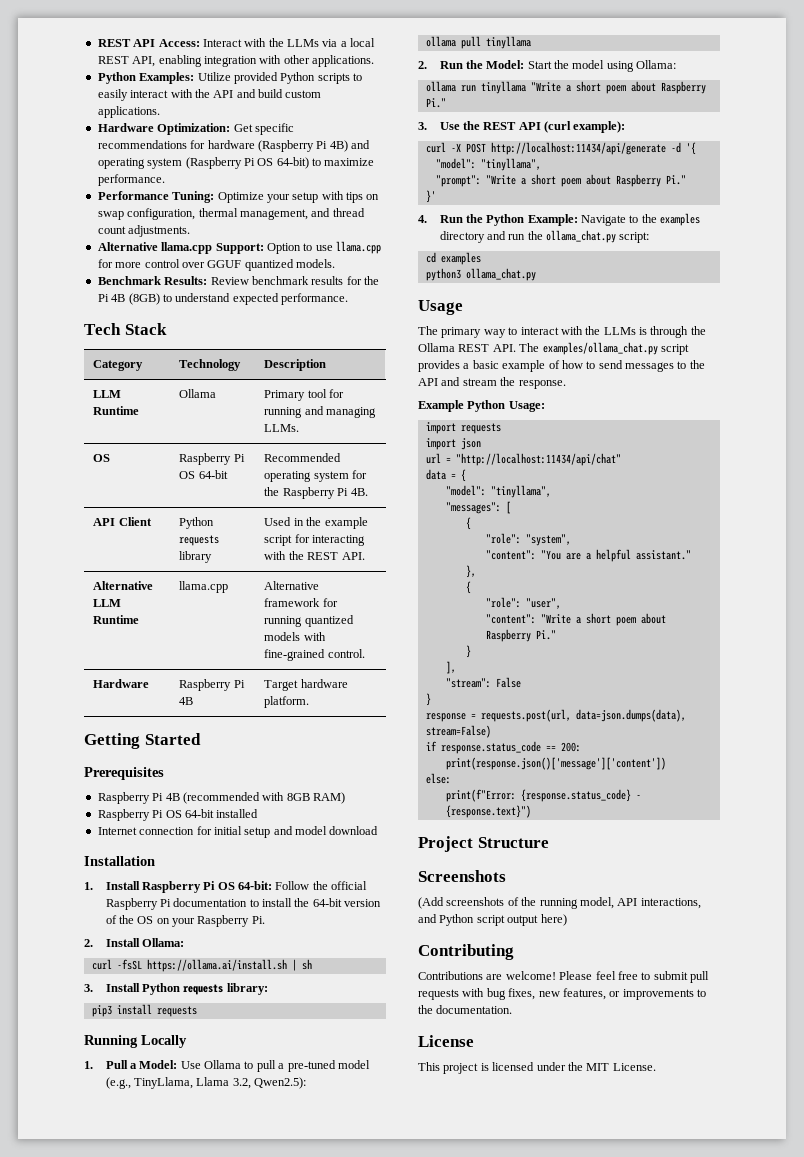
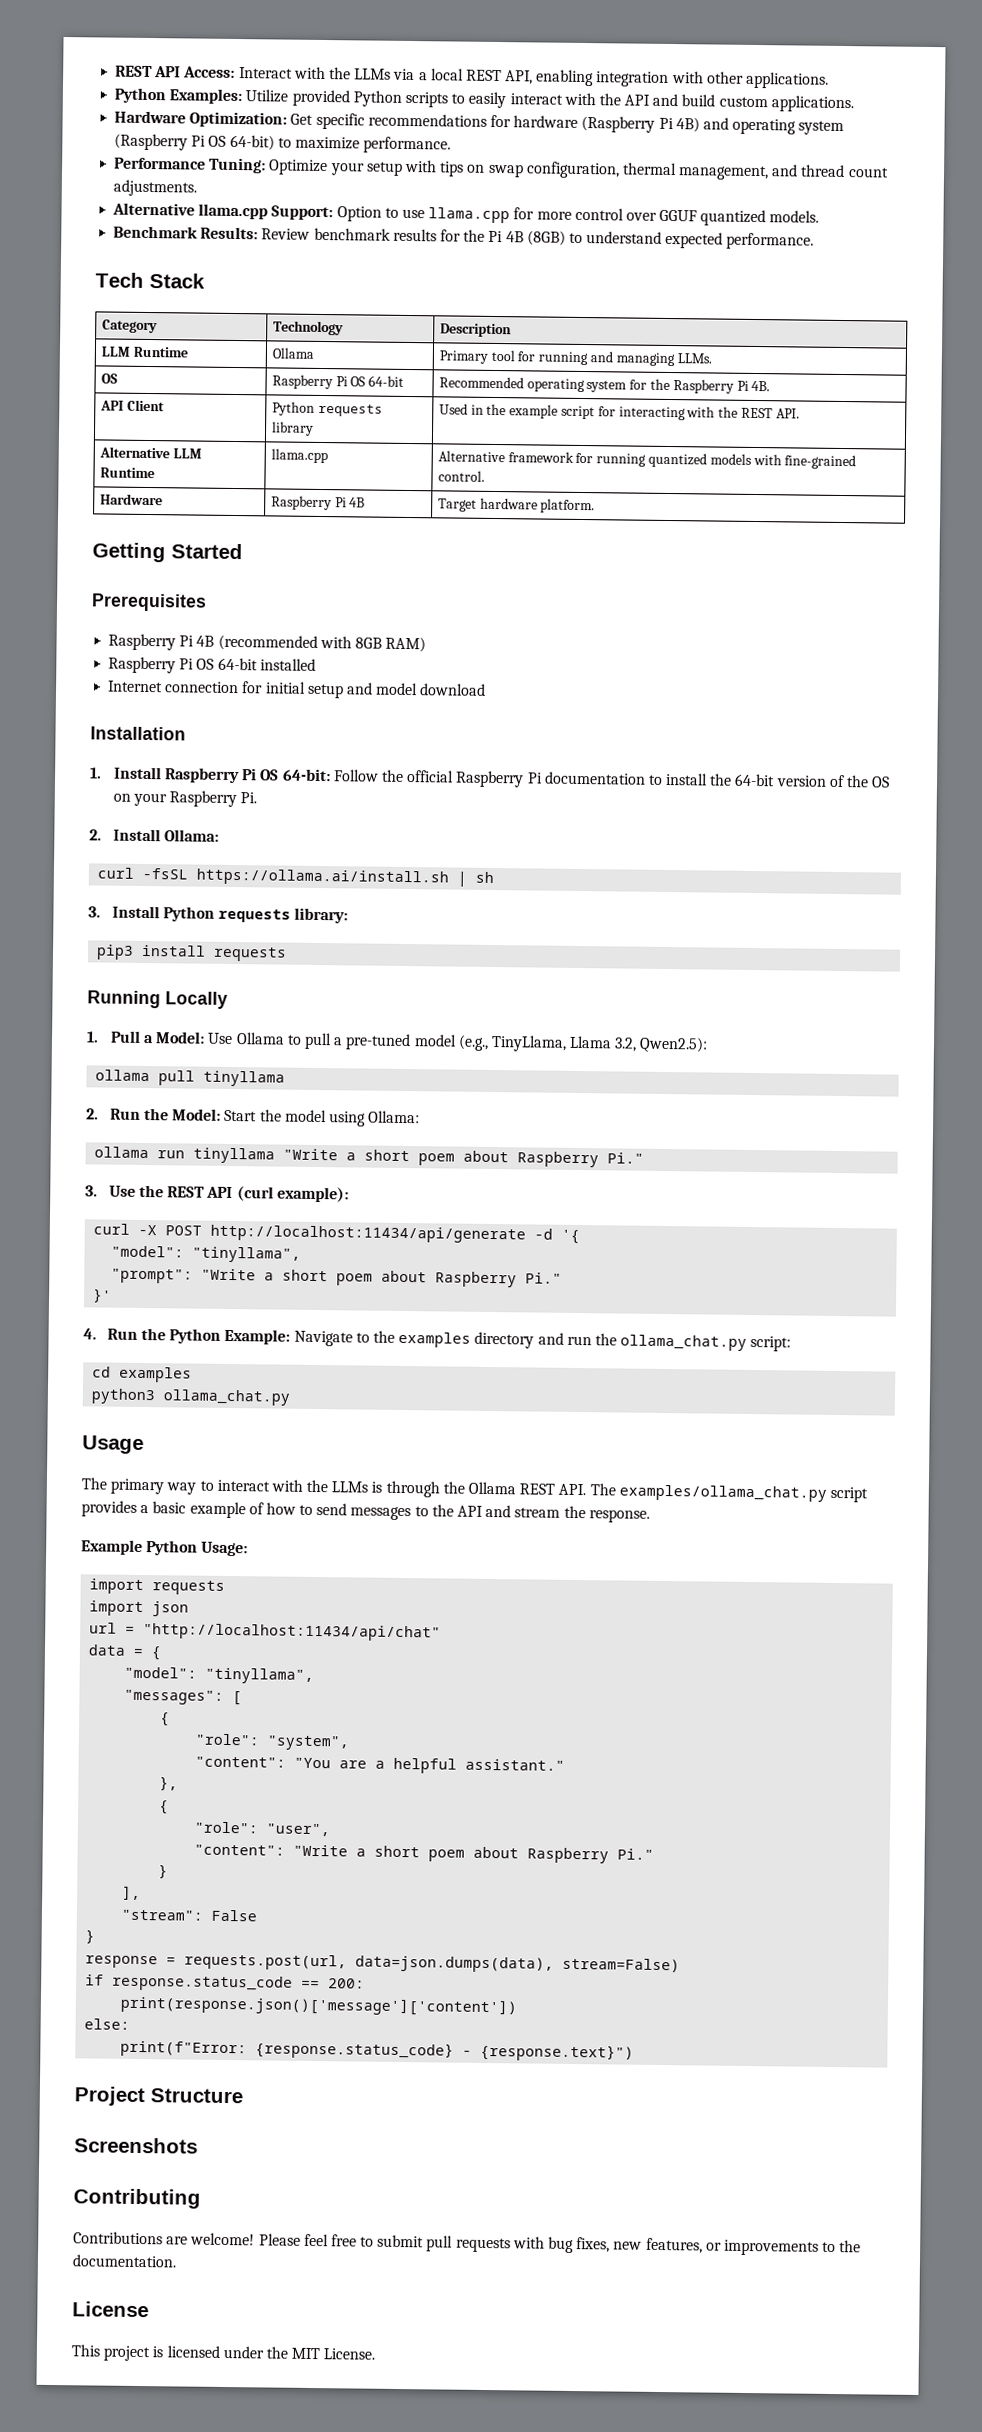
- (Add screenshots of the running model, API interactions, and Python script output here)

